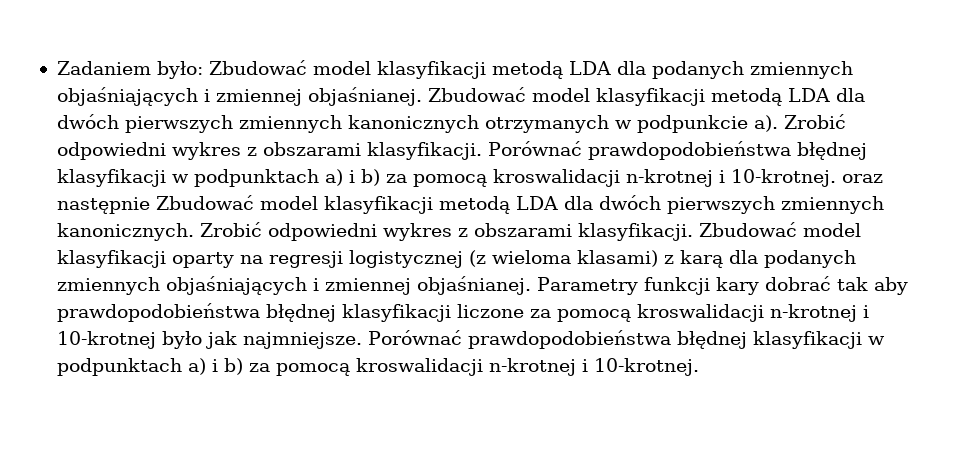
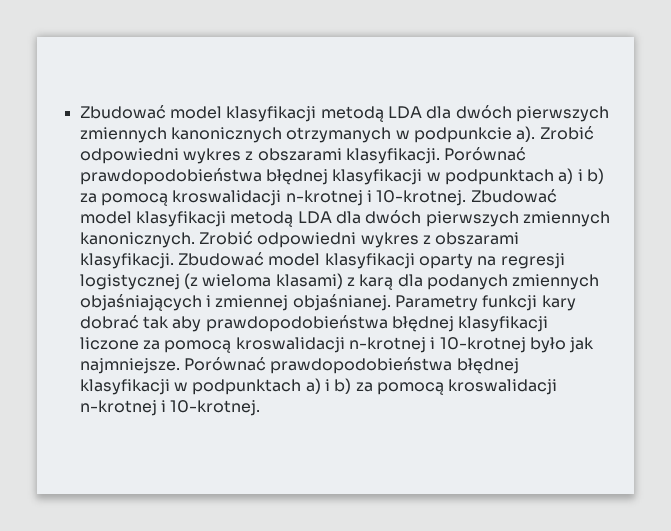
- Zadaniem było: Zbudować model klasyfikacji metodą LDA dla podanych zmiennych objaśniających i zmiennej objaśnianej.
- Porównać prawdopodobieństwa błędnej klasyfikacji w podpunktach a) i b) za pomocą kroswalidacji n-krotnej i 10-krotnej. oraz następnie Zbudować model klasyfikacji metodą LDA dla dwóch pierwszych zmiennych kanonicznych.
+ Porównać prawdopodobieństwa błędnej klasyfikacji w podpunktach a) i b) za pomocą kroswalidacji n-krotnej i 10-krotnej. Zbudować model klasyfikacji metodą LDA dla dwóch pierwszych zmiennych kanonicznych.

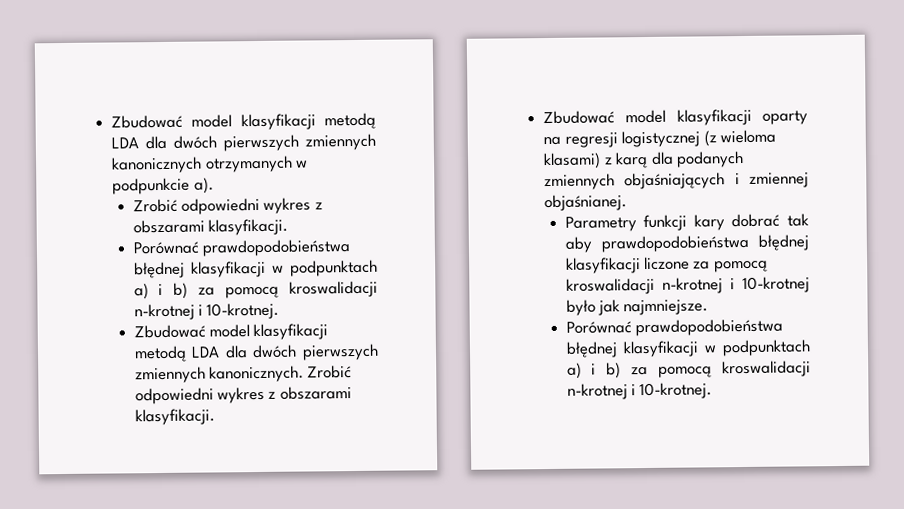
- Zbudować model klasyfikacji metodą LDA dla dwóch pierwszych zmiennych kanonicznych otrzymanych w podpunkcie a). Zrobić odpowiedni wykres z obszarami klasyfikacji. Porównać prawdopodobieństwa błędnej klasyfikacji w podpunktach a) i b) za pomocą kroswalidacji n-krotnej i 10-krotnej. Zbudować model klasyfikacji metodą LDA dla dwóch pierwszych zmiennych kanonicznych. Zrobić odpowiedni wykres z obszarami klasyfikacji. Zbudować model klasyfikacji oparty na regresji logistycznej (z wieloma klasami) z karą dla podanych zmiennych objaśniających i zmiennej objaśnianej. Parametry funkcji kary dobrać tak aby prawdopodobieństwa błędnej klasyfikacji liczone za pomocą kroswalidacji n-krotnej i 10-krotnej było jak najmniejsze. Porównać prawdopodobieństwa błędnej klasyfikacji w podpunktach a) i b) za pomocą kroswalidacji n-krotnej i 10-krotnej.
+ Zbudować model klasyfikacji metodą LDA dla dwóch pierwszych zmiennych kanonicznych otrzymanych w podpunkcie a).
+ Zrobić odpowiedni wykres z obszarami klasyfikacji.
+ Porównać prawdopodobieństwa błędnej klasyfikacji w podpunktach a) i b) za pomocą kroswalidacji n-krotnej i 10-krotnej.
+ Zbudować model klasyfikacji metodą LDA dla dwóch pierwszych zmiennych kanonicznych. Zrobić odpowiedni wykres z obszarami klasyfikacji.
+ Zbudować model klasyfikacji oparty na regresji logistycznej (z wieloma klasami) z karą dla podanych zmiennych objaśniających i zmiennej objaśnianej.
+ Parametry funkcji kary dobrać tak aby prawdopodobieństwa błędnej klasyfikacji liczone za pomocą kroswalidacji n-krotnej i 10-krotnej było jak najmniejsze.
+ Porównać prawdopodobieństwa błędnej klasyfikacji w podpunktach a) i b) za pomocą kroswalidacji n-krotnej i 10-krotnej.

